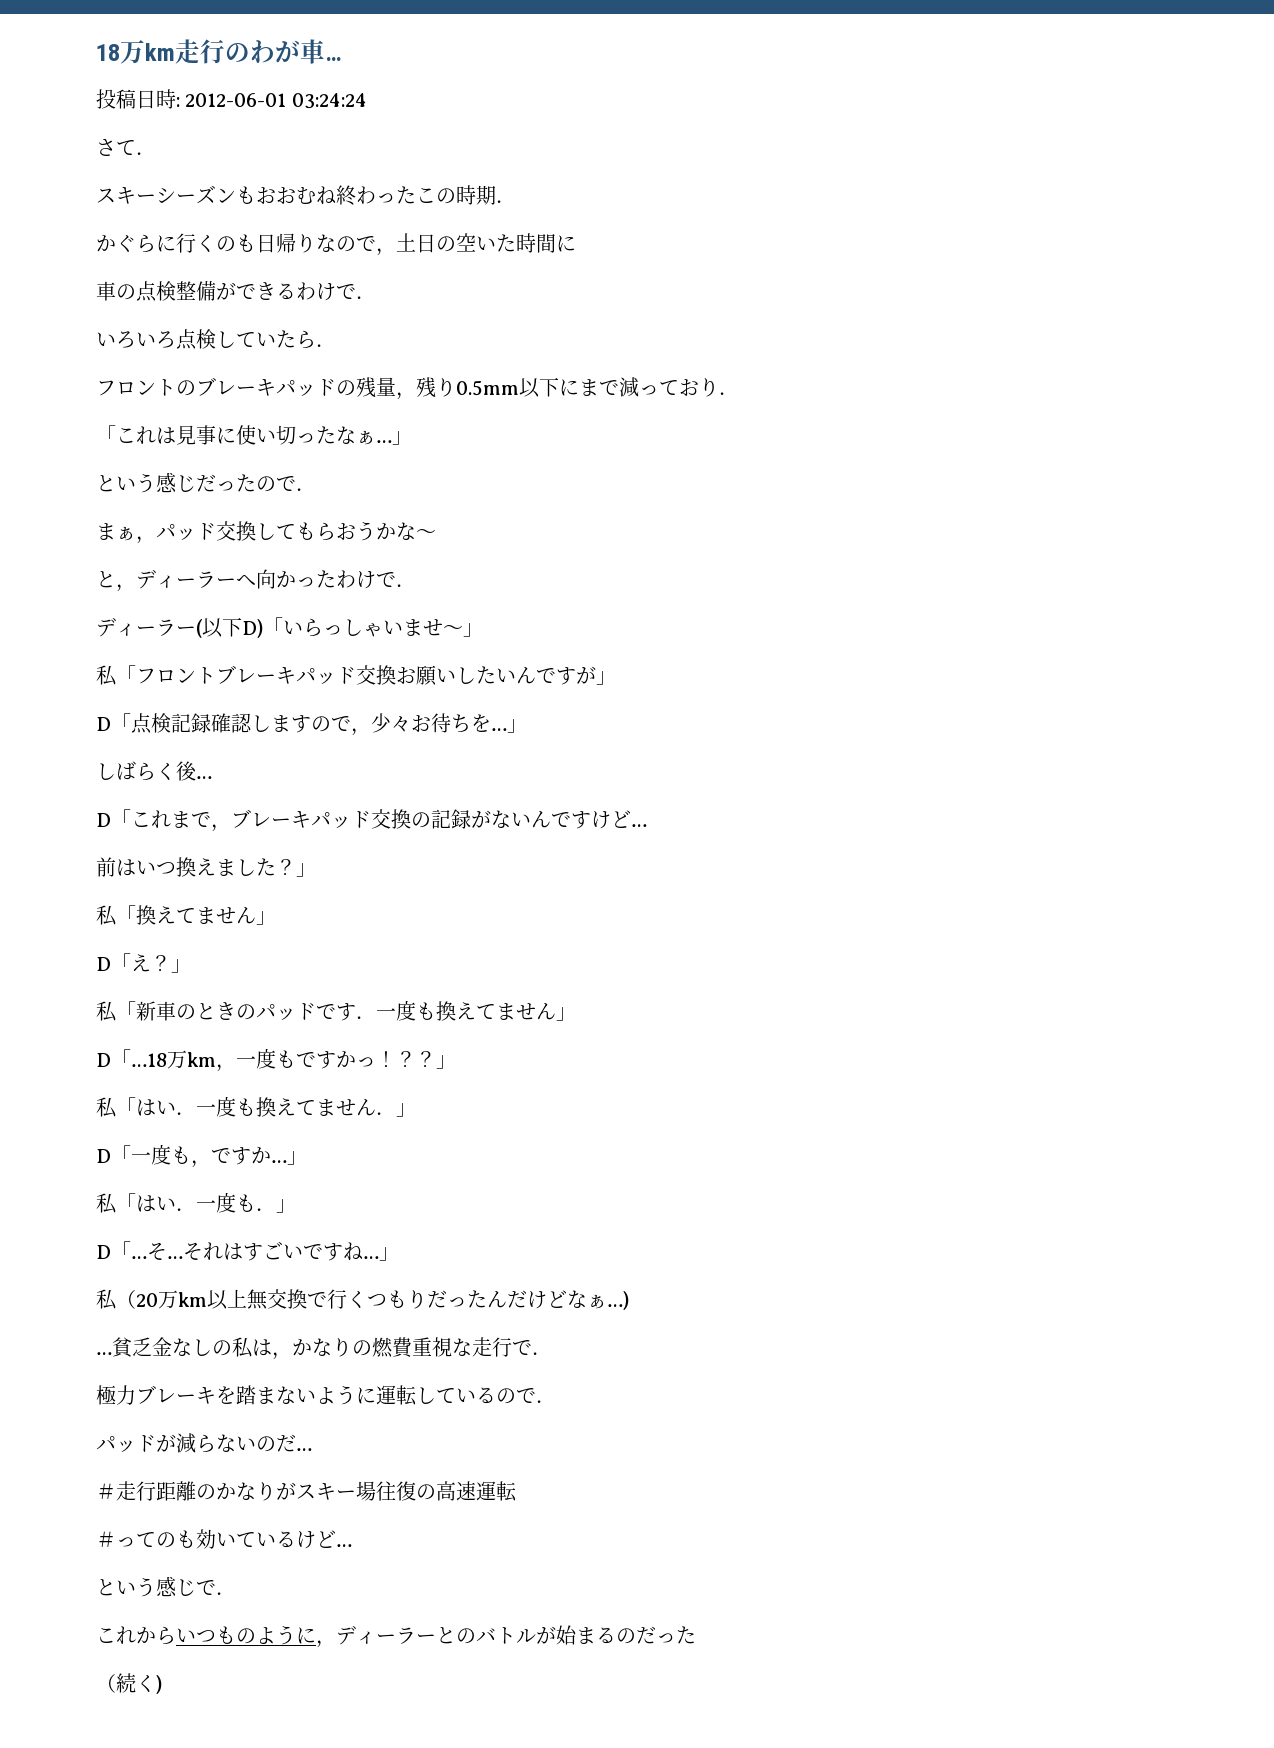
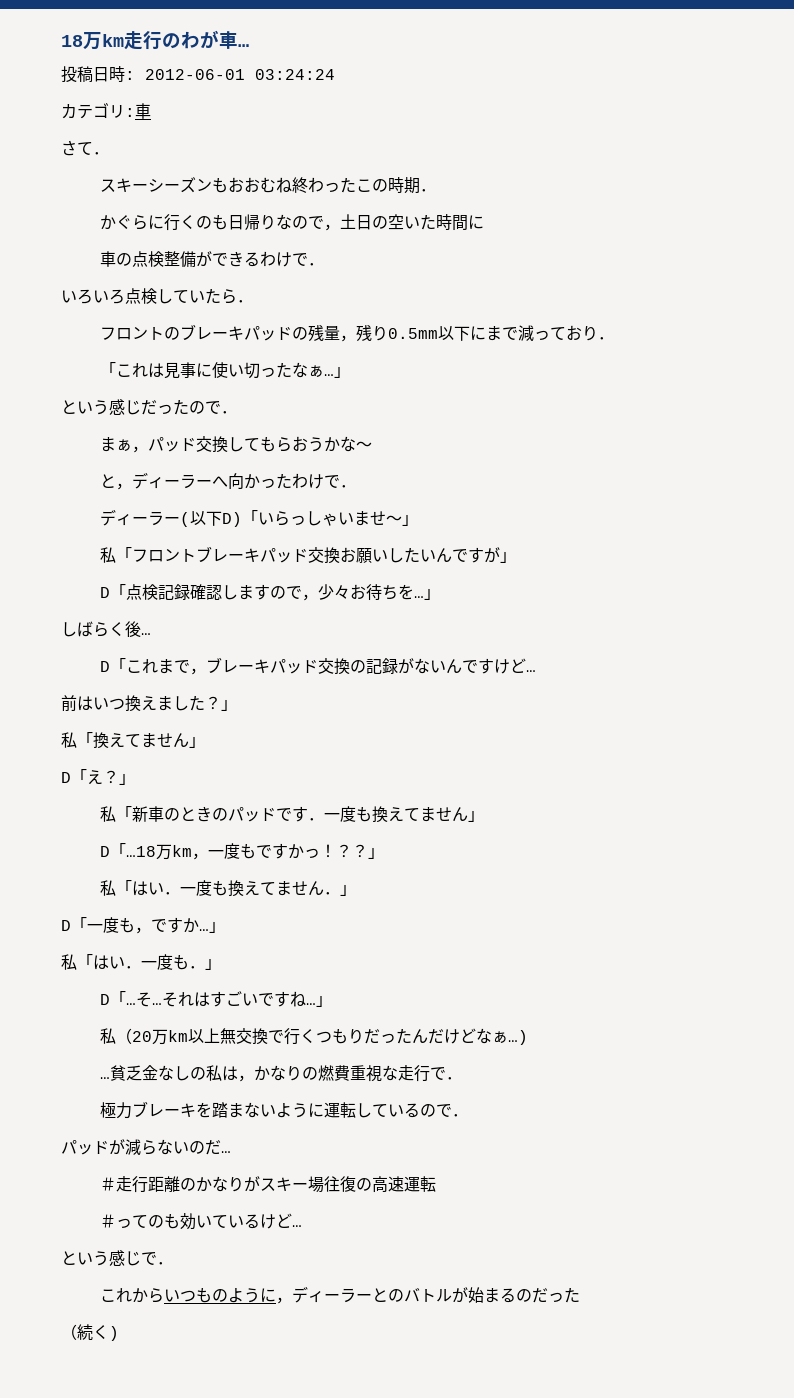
+ カテゴリ:車

